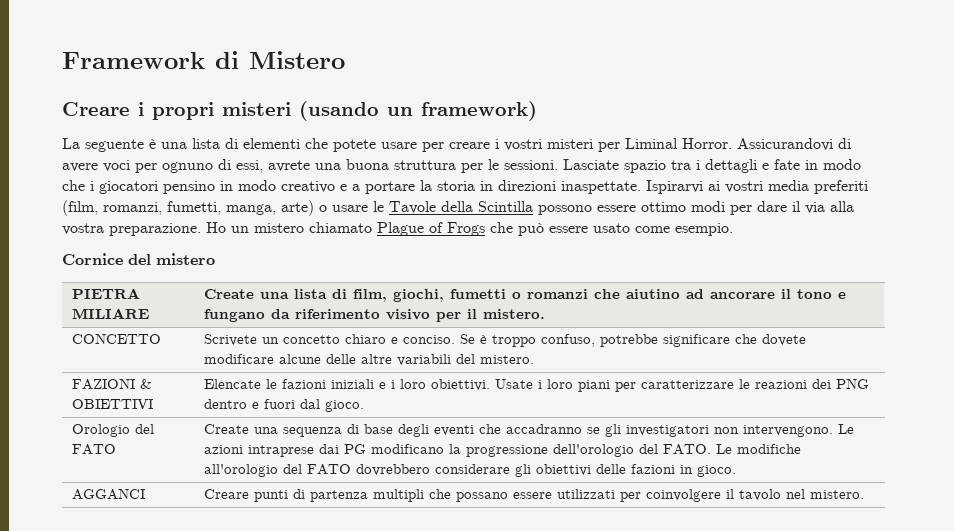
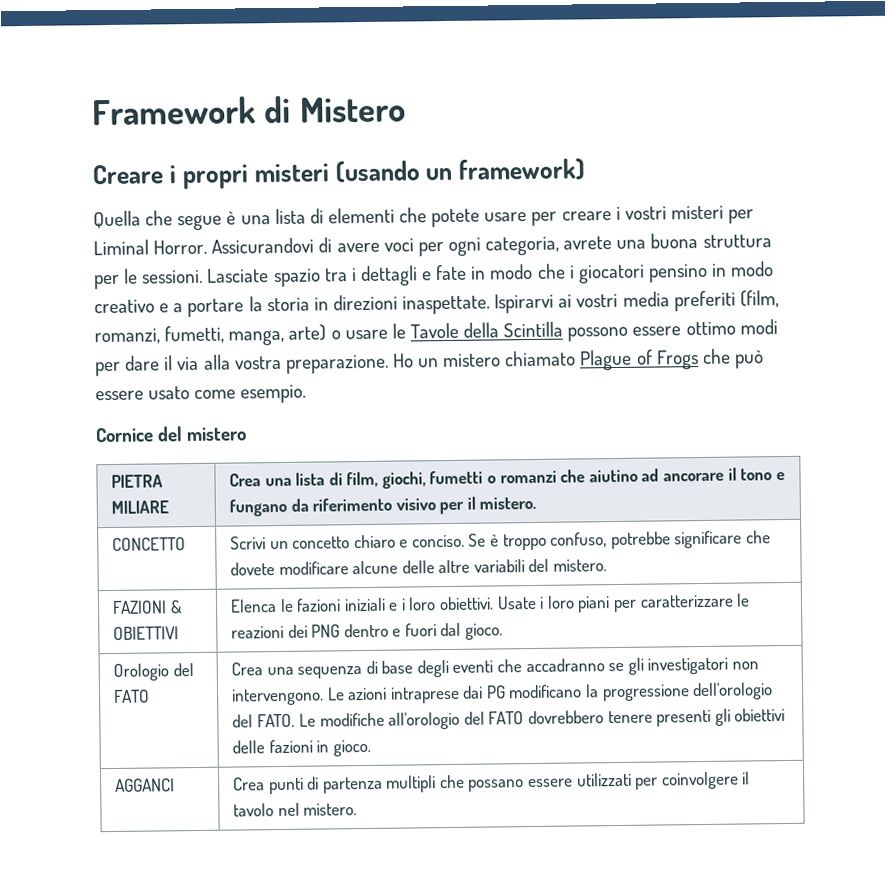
- La seguente è una lista di elementi che potete usare per creare i vostri misteri per Liminal Horror.
+ Quella che segue è una lista di elementi che potete usare per creare i vostri misteri per Liminal Horror.
- Assicurandovi di avere voci per ognuno di essi, avrete una buona struttura per le sessioni.
+ Assicurandovi di avere voci per ogni categoria, avrete una buona struttura per le sessioni.
- PIETRA MILIARE | Create una lista di film, giochi, fumetti o romanzi che aiutino ad ancorare il tono e fungano da riferimento visivo per il mistero.
+ PIETRA MILIARE | Crea una lista di film, giochi, fumetti o romanzi che aiutino ad ancorare il tono e fungano da riferimento visivo per il mistero.
- CONCETTO | Scrivete un concetto chiaro e conciso. Se è troppo confuso, potrebbe significare che dovete modificare alcune delle altre variabili del mistero.
+ CONCETTO | Scrivi un concetto chiaro e conciso. Se è troppo confuso, potrebbe significare che dovete modificare alcune delle altre variabili del mistero.
- FAZIONI & OBIETTIVI | Elencate le fazioni iniziali e i loro obiettivi. Usate i loro piani per caratterizzare le reazioni dei PNG dentro e fuori dal gioco.
+ FAZIONI & OBIETTIVI | Elenca le fazioni iniziali e i loro obiettivi. Usate i loro piani per caratterizzare le reazioni dei PNG dentro e fuori dal gioco.
- Create una sequenza di base degli eventi che accadranno se gli investigatori non intervengono.
+ Crea una sequenza di base degli eventi che accadranno se gli investigatori non intervengono.
- Le modifiche all'orologio del FATO dovrebbero considerare gli obiettivi delle fazioni in gioco.
+ Le modifiche all'orologio del FATO dovrebbero tenere presenti gli obiettivi delle fazioni in gioco.
- AGGANCI | Creare punti di partenza multipli che possano essere utilizzati per coinvolgere il tavolo nel mistero.
+ AGGANCI | Crea punti di partenza multipli che possano essere utilizzati per coinvolgere il tavolo nel mistero.

